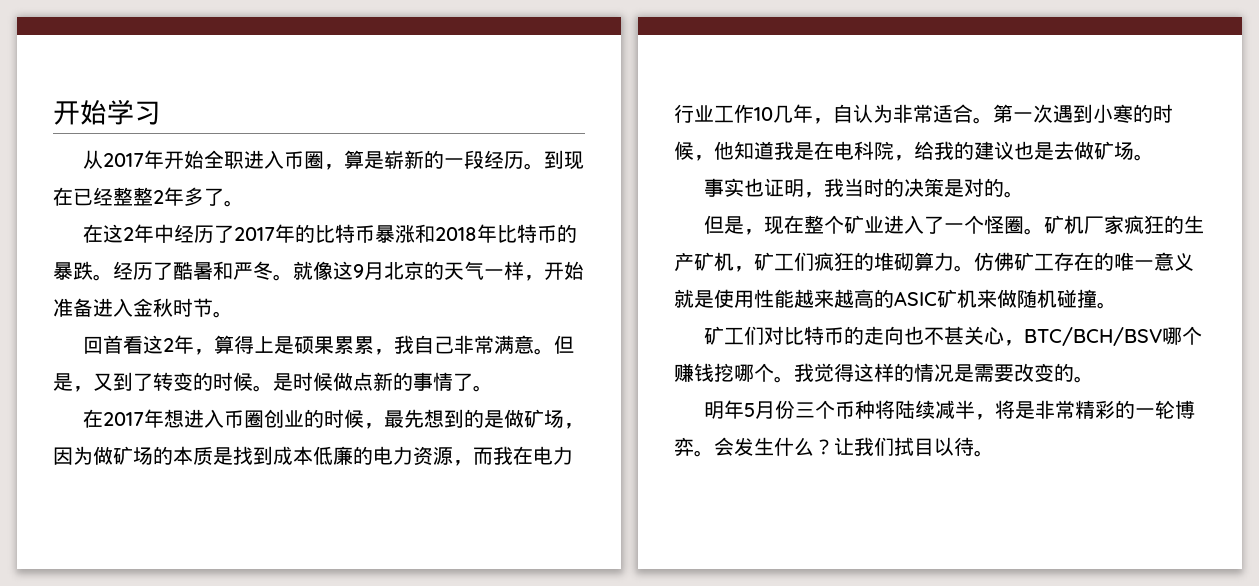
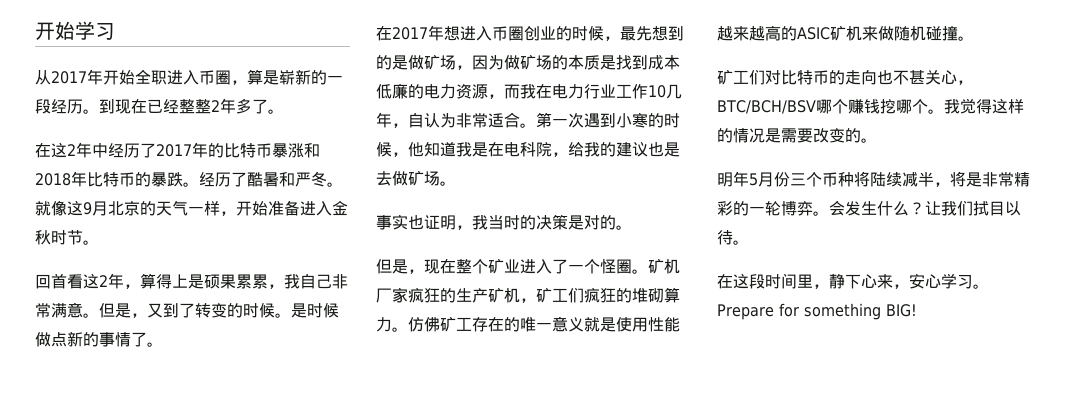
+ 在这段时间里，静下心来，安心学习。Prepare for something BIG!

